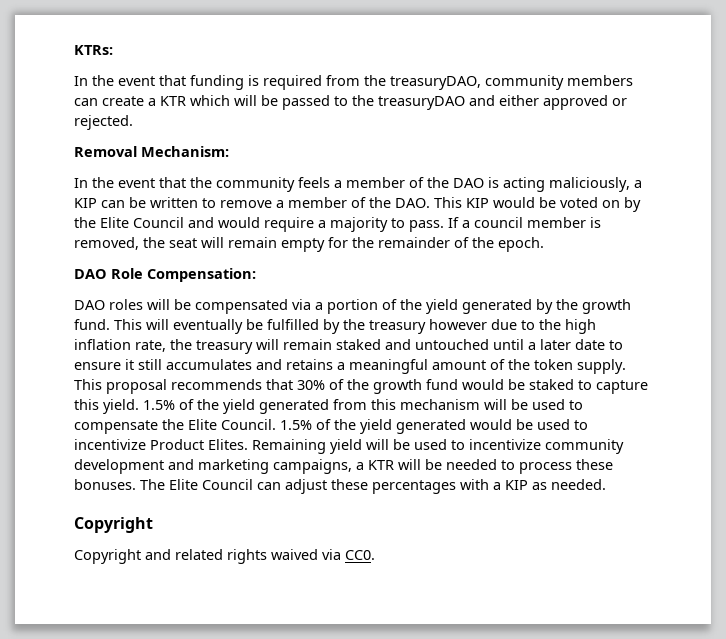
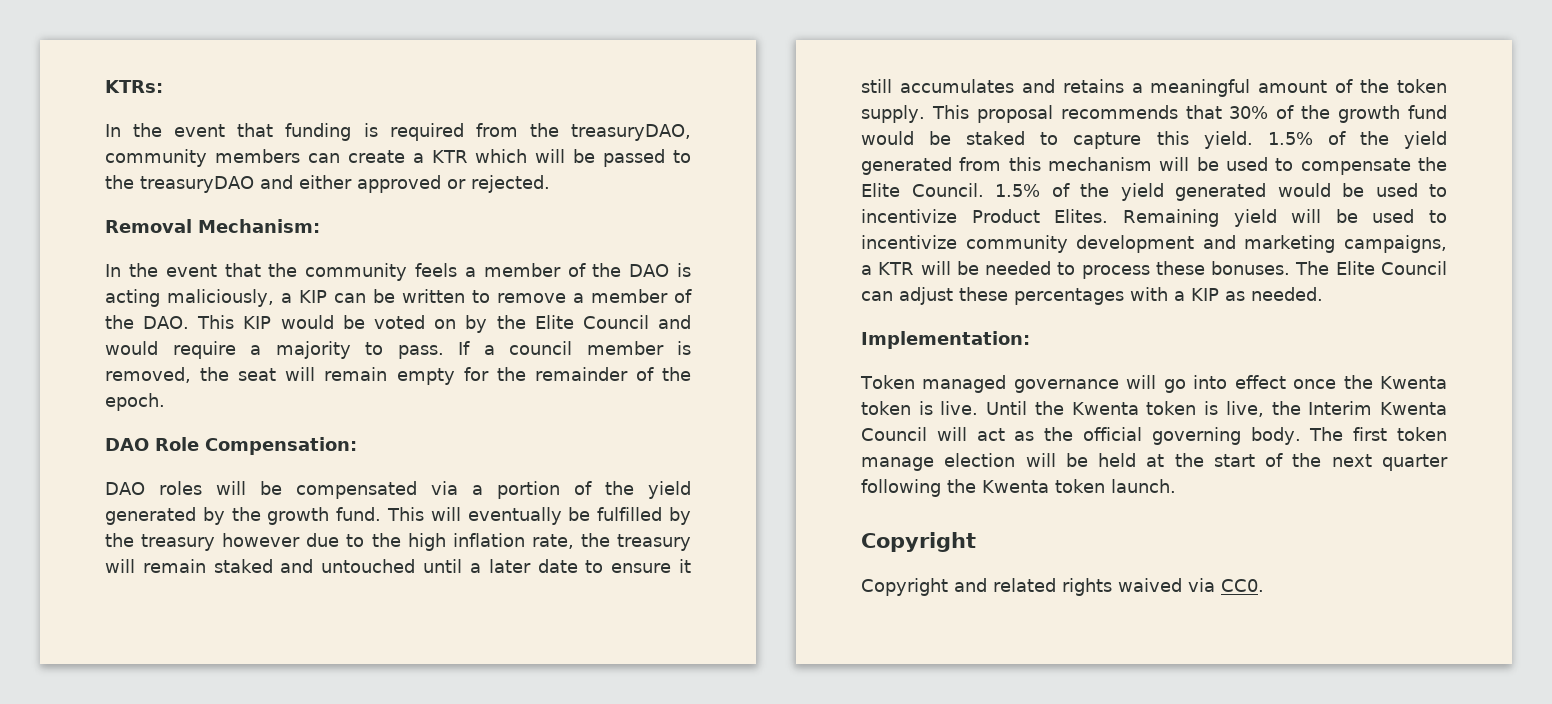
+ Implementation:
+ Token managed governance will go into effect once the Kwenta token is live. Until the Kwenta token is live, the Interim Kwenta Council will act as the official governing body. The first token manage election will be held at the start of the next quarter following the Kwenta token launch.

